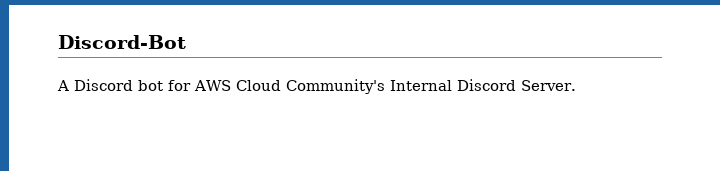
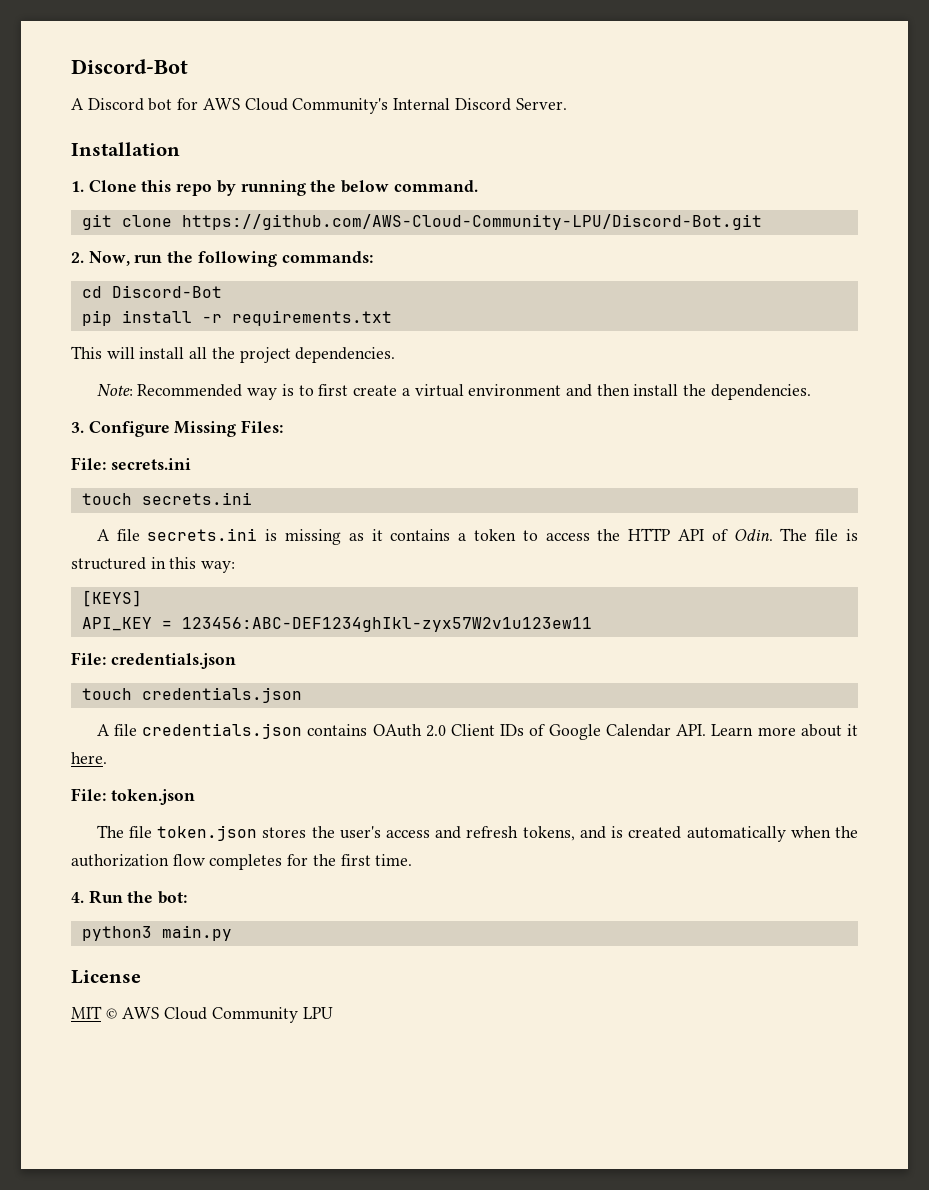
+ Installation
+ 1. Clone this repo by running the below command.
+ git clone https://github.com/AWS-Cloud-Community-LPU/Discord-Bot.git
+ 2. Now, run the following commands:
+ cd Discord-Bot
+ pip install -r requirements.txt
+ This will install all the project dependencies.
+ Note: Recommended way is to first create a virtual environment and then install the dependencies.
+ 3. Configure Missing Files:
+ File: secrets.ini
+ touch secrets.ini
+ A file secrets.ini is missing as it contains a token to access the HTTP API of Odin. The file is structured in this way:
+ [KEYS]
+ API_KEY = 123456:ABC-DEF1234ghIkl-zyx57W2v1u123ew11
+ File: credentials.json
+ touch credentials.json
+ A file credentials.json contains OAuth 2.0 Client IDs of Google Calendar API. Learn more about it here.
+ File: token.json
+ The file token.json stores the user's access and refresh tokens, and is created automatically when the authorization flow completes for the first time.
+ 4. Run the bot:
+ python3 main.py
+ License
+ MIT © AWS Cloud Community LPU

